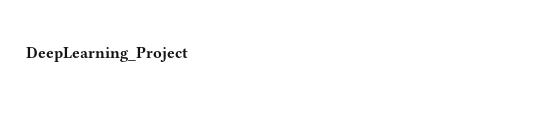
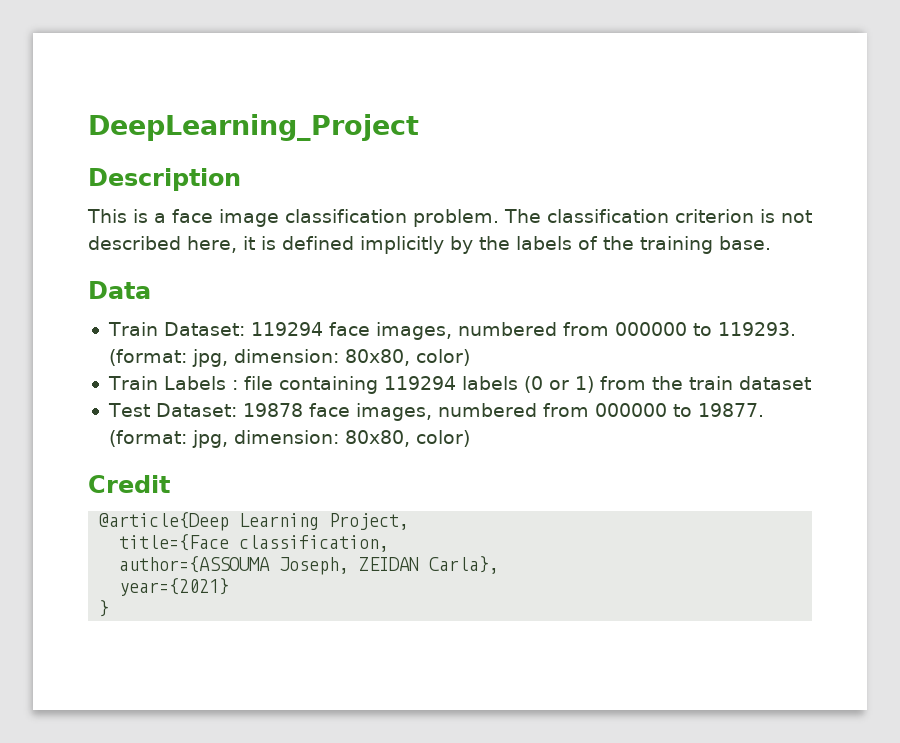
+ Description
+ This is a face image classification problem. The classification criterion is not described here, it is defined implicitly by the labels of the training base.
+ Data
+ Train Dataset: 119294 face images, numbered from 000000 to 119293. (format: jpg, dimension: 80x80, color)
+ Train Labels : file containing 119294 labels (0 or 1) from the train dataset
+ Test Dataset: 19878 face images, numbered from 000000 to 19877. (format: jpg, dimension: 80x80, color)
+ Credit
+ @article{Deep Learning Project,
+ title={Face classification,
+ author={ASSOUMA Joseph, ZEIDAN Carla},
+ year={2021}
+ }

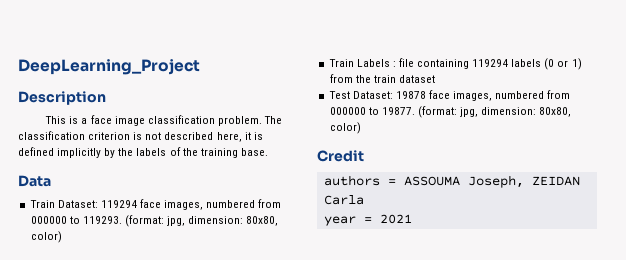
- @article{Deep Learning Project,
- title={Face classification,
- author={ASSOUMA Joseph, ZEIDAN Carla},
- year={2021}
- }
+ authors = ASSOUMA Joseph, ZEIDAN Carla
+ year = 2021

